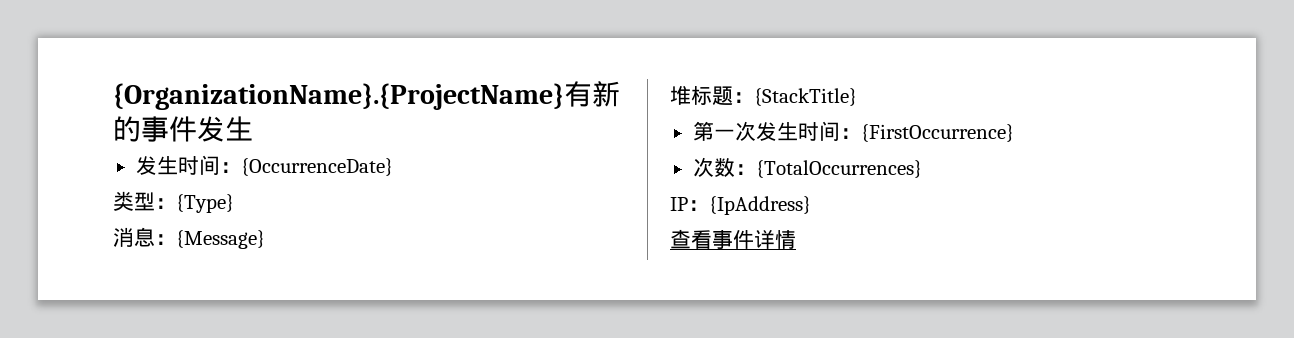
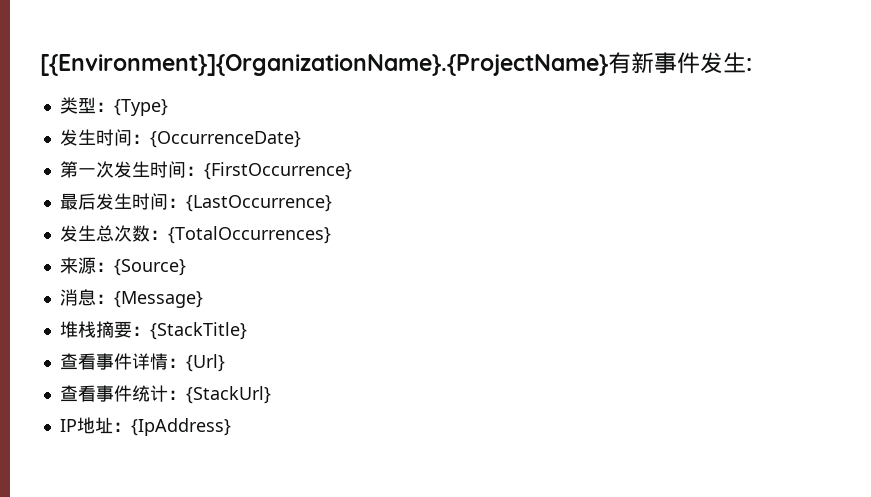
- {OrganizationName}.{ProjectName}有新的事件发生
+ [{Environment}]{OrganizationName}.{ProjectName}有新事件发生:
+ 类型：{Type}
- 类型：{Type}
- 消息：{Message}
- 堆标题：{StackTitle}
- 次数：{TotalOccurrences}
- IP：{IpAddress}
- 查看事件详情
+ 最后发生时间：{LastOccurrence}
+ 发生总次数：{TotalOccurrences}
+ 来源：{Source}
+ 消息：{Message}
+ 堆栈摘要：{StackTitle}
+ 查看事件详情：{Url}
+ 查看事件统计：{StackUrl}
+ IP地址：{IpAddress}

